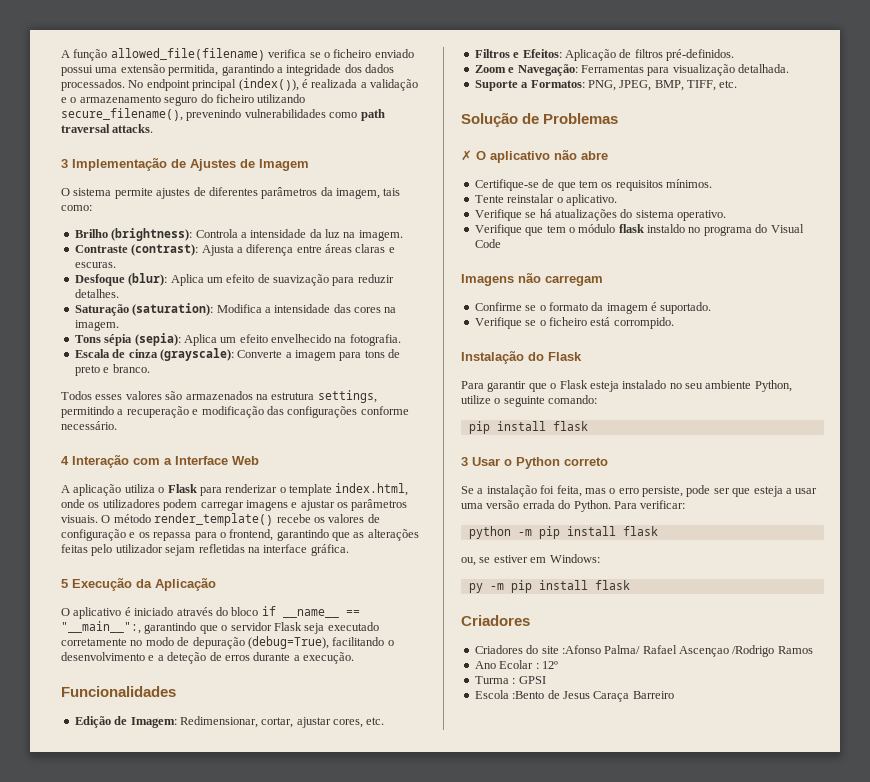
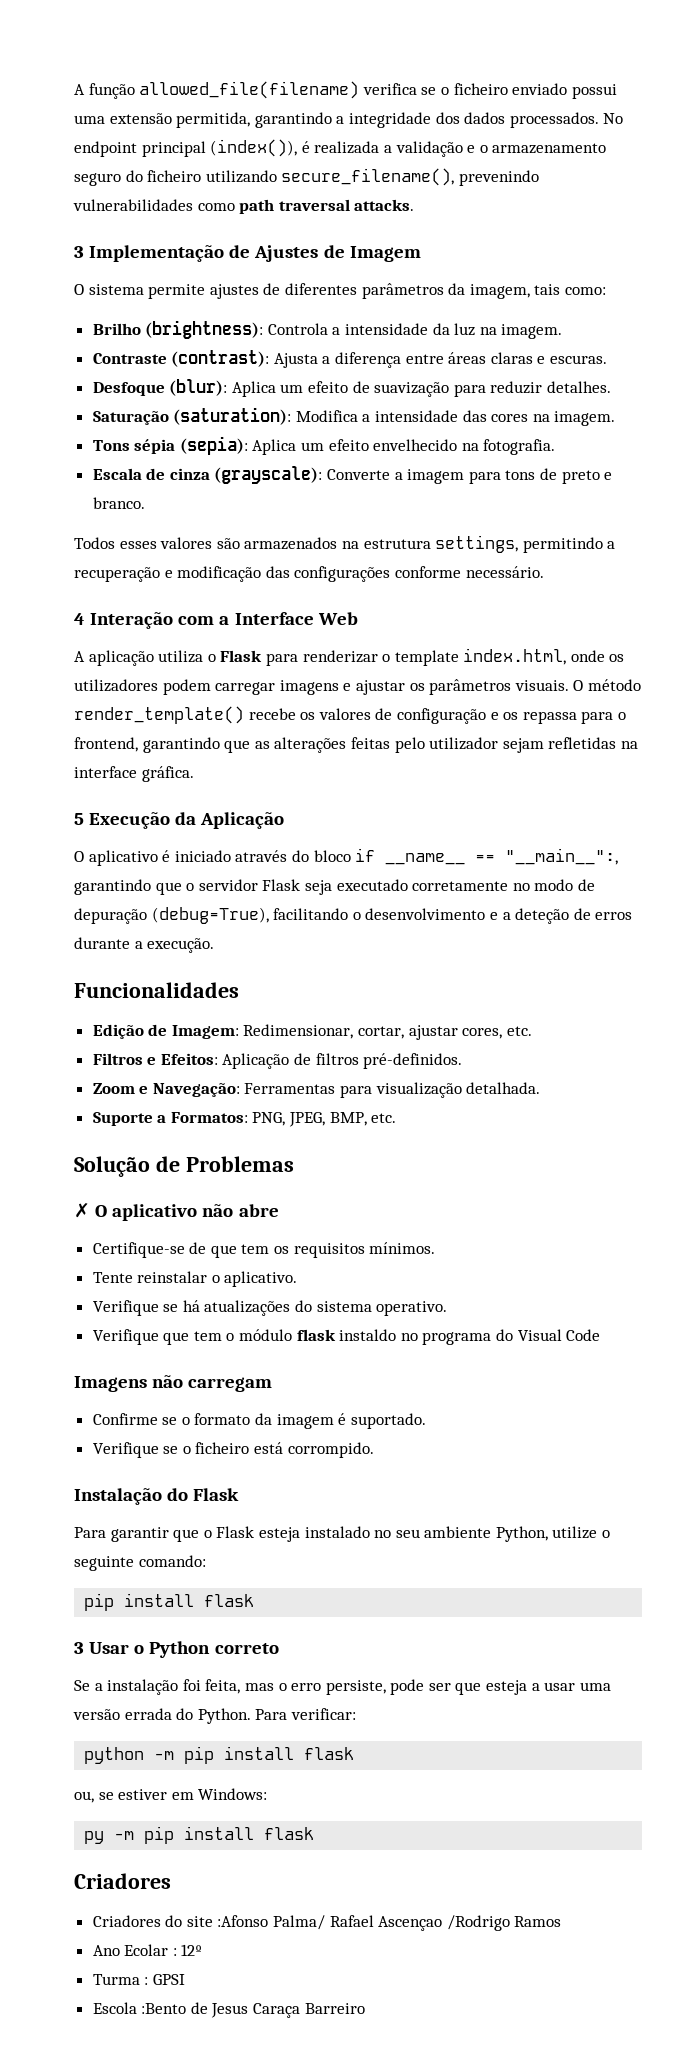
- Suporte a Formatos: PNG, JPEG, BMP, TIFF, etc.
+ Suporte a Formatos: PNG, JPEG, BMP, etc.

